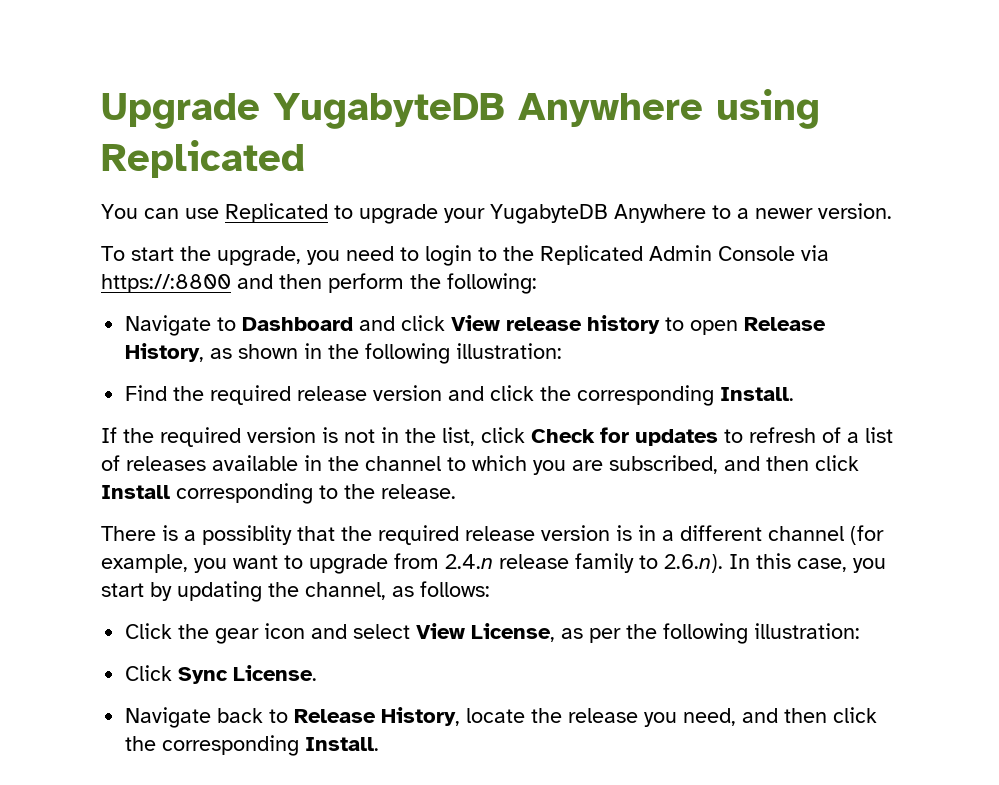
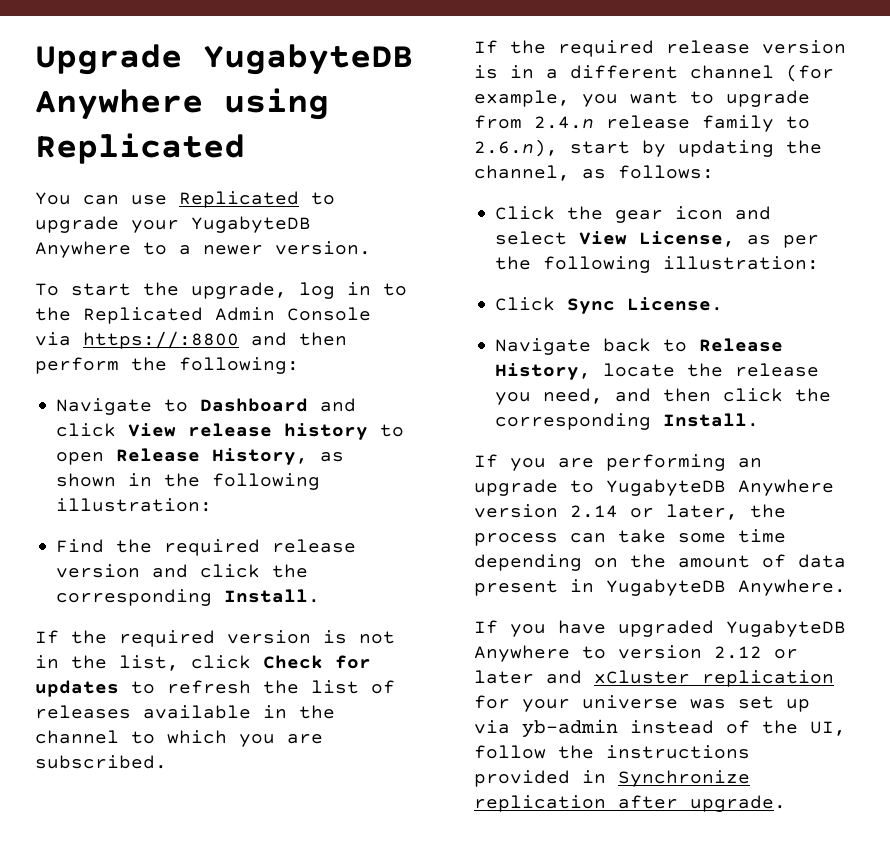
- To start the upgrade, you need to login to the Replicated Admin Console via https://:8800 and then perform the following:
+ To start the upgrade, log in to the Replicated Admin Console via https://:8800 and then perform the following:
- If the required version is not in the list, click Check for updates to refresh of a list of releases available in the channel to which you are subscribed, and then click Install corresponding to the release.
- There is a possiblity that the required release version is in a different channel (for example, you want to upgrade from 2.4.n release family to 2.6.n). In this case, you start by updating the channel, as follows:
+ If the required version is not in the list, click Check for updates to refresh the list of releases available in the channel to which you are subscribed.
+ If the required release version is in a different channel (for example, you want to upgrade from 2.4.n release family to 2.6.n), start by updating the channel, as follows:
+ If you are performing an upgrade to YugabyteDB Anywhere version 2.14 or later, the process can take some time depending on the amount of data present in YugabyteDB Anywhere.
+ If you have upgraded YugabyteDB Anywhere to version 2.12 or later and xCluster replication for your universe was set up via yb-admin instead of the UI, follow the instructions provided in Synchronize replication after upgrade.

